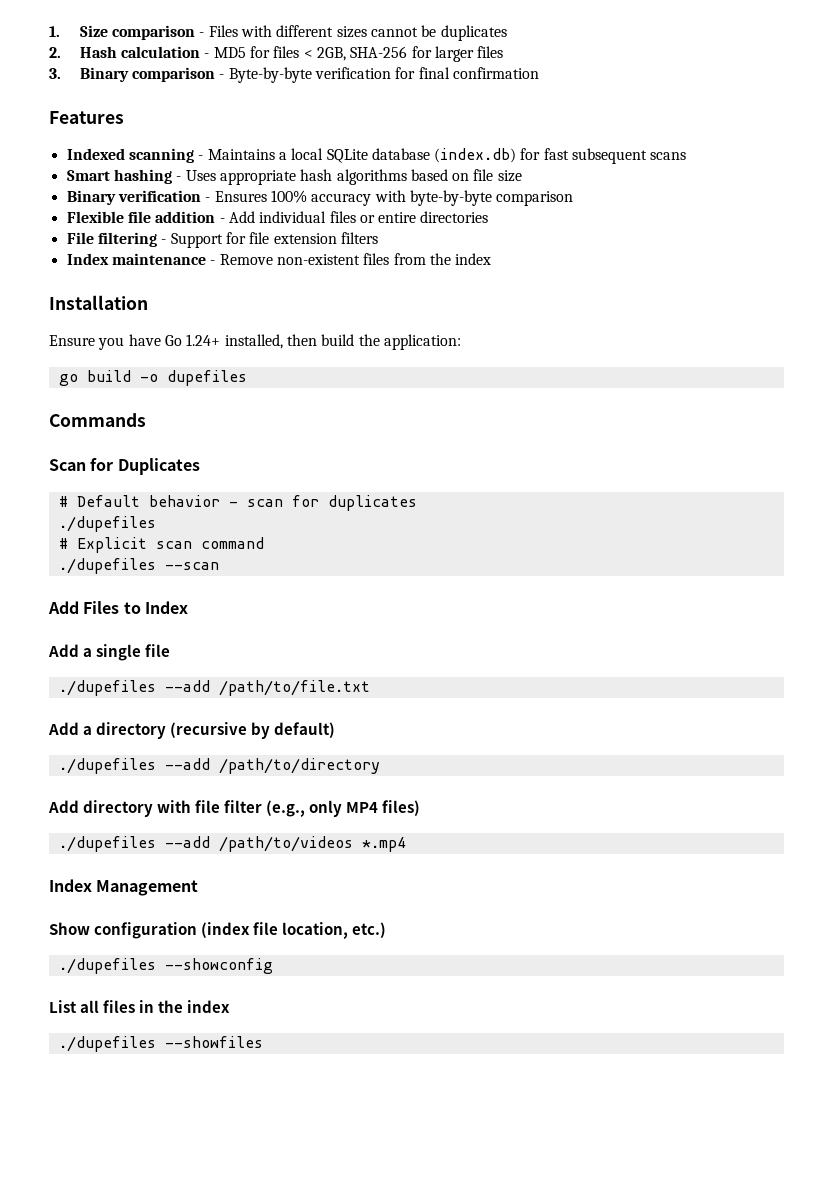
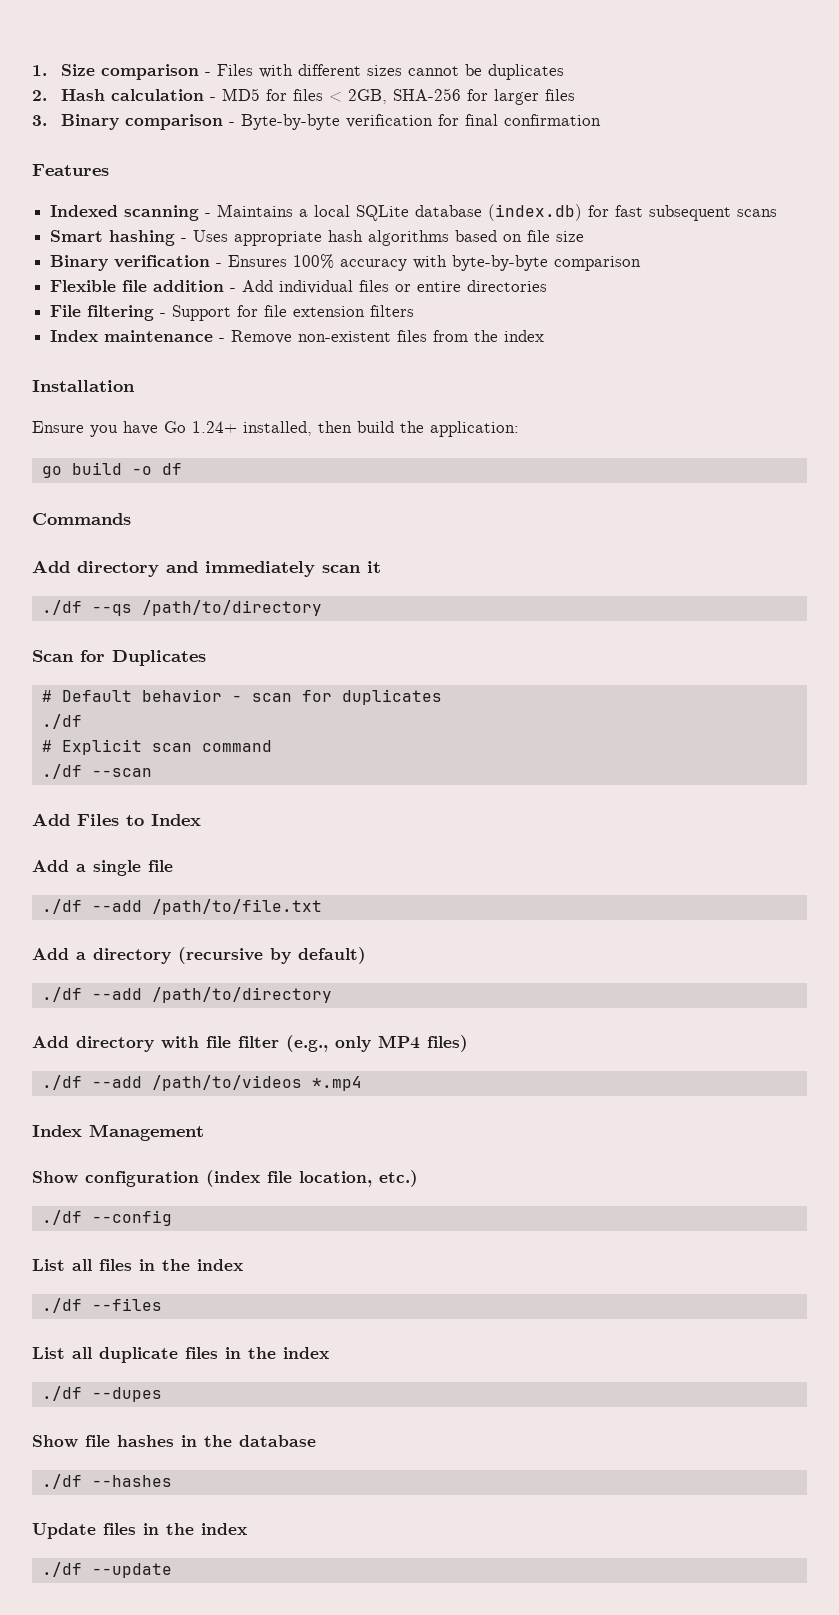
- go build -o dupefiles
+ go build -o df
+ Add directory and immediately scan it
+ ./df --qs /path/to/directory
  # Default behavior - scan for duplicates
- ./dupefiles
+ ./df
- ./dupefiles --scan
+ ./df --scan
- ./dupefiles --add /path/to/file.txt
+ ./df --add /path/to/file.txt
- ./dupefiles --add /path/to/directory
+ ./df --add /path/to/directory
- ./dupefiles --add /path/to/videos *.mp4
+ ./df --add /path/to/videos *.mp4
- ./dupefiles --showconfig
+ ./df --config
- ./dupefiles --showfiles
+ ./df --files
+ List all duplicate files in the index
+ ./df --dupes
+ Show file hashes in the database
+ ./df --hashes
+ Update files in the index
+ ./df --update

